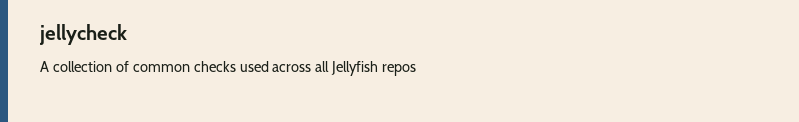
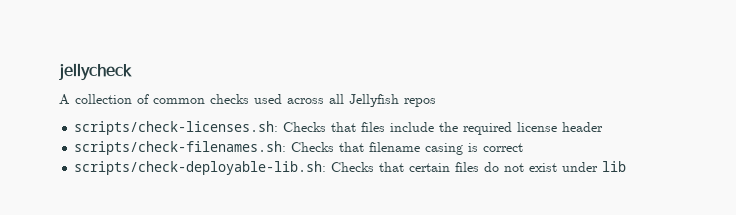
+ scripts/check-licenses.sh: Checks that files include the required license header
+ scripts/check-filenames.sh: Checks that filename casing is correct
+ scripts/check-deployable-lib.sh: Checks that certain files do not exist under lib

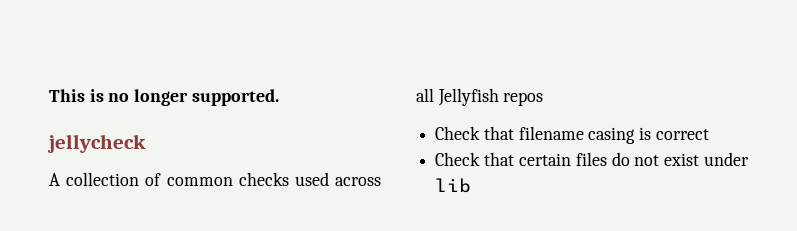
+ This is no longer supported.
- scripts/check-licenses.sh: Checks that files include the required license header
- scripts/check-filenames.sh: Checks that filename casing is correct
+ Check that filename casing is correct
- scripts/check-deployable-lib.sh: Checks that certain files do not exist under lib
+ Check that certain files do not exist under lib

